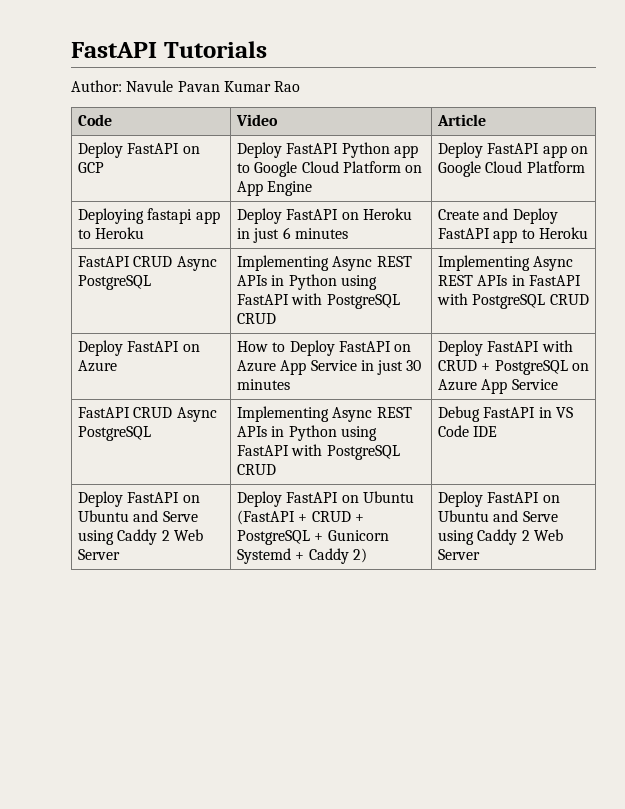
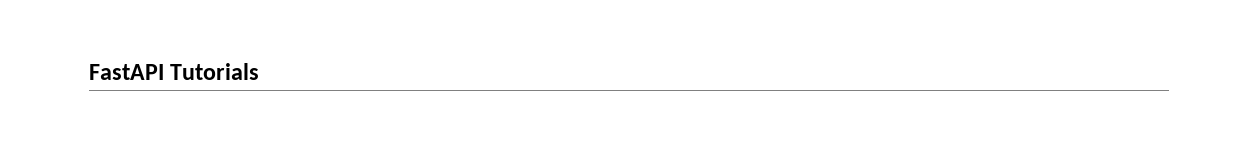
- Author: Navule Pavan Kumar Rao
- Code | Video | Article
- Deploy FastAPI on GCP | Deploy FastAPI Python app to Google Cloud Platform on App Engine | Deploy FastAPI app on Google Cloud Platform
- Deploying fastapi app to Heroku | Deploy FastAPI on Heroku in just 6 minutes | Create and Deploy FastAPI app to Heroku
- FastAPI CRUD Async PostgreSQL | Implementing Async REST APIs in Python using FastAPI with PostgreSQL CRUD | Implementing Async REST APIs in FastAPI with PostgreSQL CRUD
- Deploy FastAPI on Azure | How to Deploy FastAPI on Azure App Service in just 30 minutes | Deploy FastAPI with CRUD + PostgreSQL on Azure App Service
- FastAPI CRUD Async PostgreSQL | Implementing Async REST APIs in Python using FastAPI with PostgreSQL CRUD | Debug FastAPI in VS Code IDE
- Deploy FastAPI on Ubuntu and Serve using Caddy 2 Web Server | Deploy FastAPI on Ubuntu (FastAPI + CRUD + PostgreSQL + Gunicorn Systemd + Caddy 2) | Deploy FastAPI on Ubuntu and Serve using Caddy 2 Web Server

